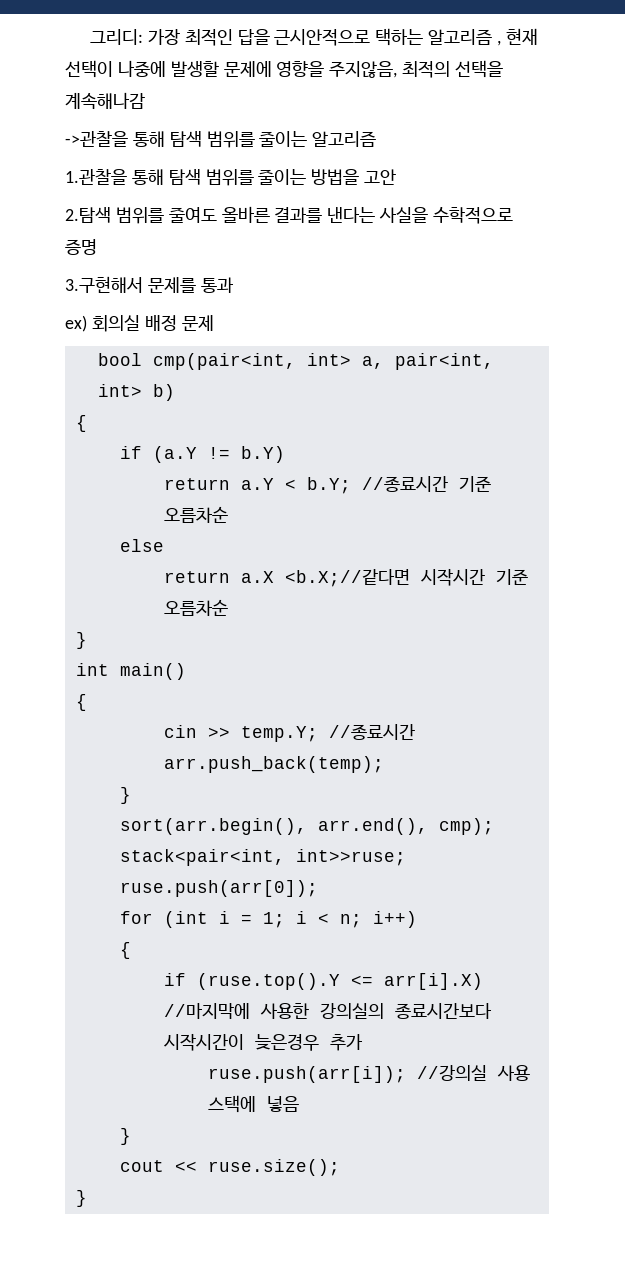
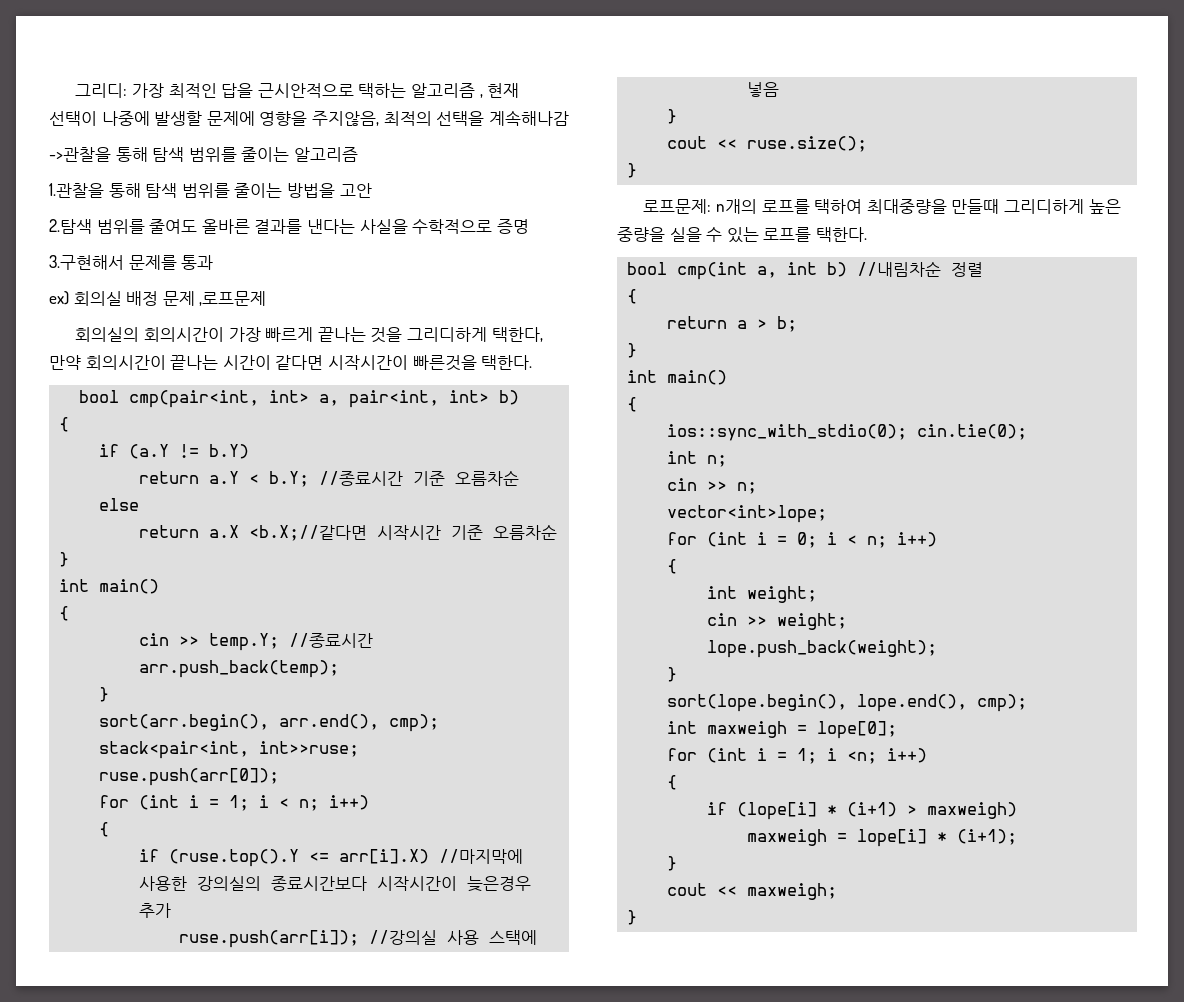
- ex) 회의실 배정 문제
+ ex) 회의실 배정 문제 ,로프문제
+ 회의실의 회의시간이 가장 빠르게 끝나는 것을 그리디하게 택한다, 만약 회의시간이 끝나는 시간이 같다면 시작시간이 빠른것을 택한다.
+ 로프문제: n개의 로프를 택하여 최대중량을 만들때 그리디하게 높은 중량을 실을 수 있는 로프를 택한다.
+ bool cmp(int a, int b) //내림차순 정렬
+ {
+ return a > b;
+ }
+ int main()
+ {
+ ios::sync_with_stdio(0); cin.tie(0);
+ int n;
+ cin >> n;
+ vector<int>lope;
+ for (int i = 0; i < n; i++)
+ {
+ int weight;
+ cin >> weight;
+ lope.push_back(weight);
+ }
+ sort(lope.begin(), lope.end(), cmp);
+ int maxweigh = lope[0];
+ for (int i = 1; i <n; i++)
+ {
+ if (lope[i] * (i+1) > maxweigh)
+ maxweigh = lope[i] * (i+1);
+ }
+ cout << maxweigh;
+ }

